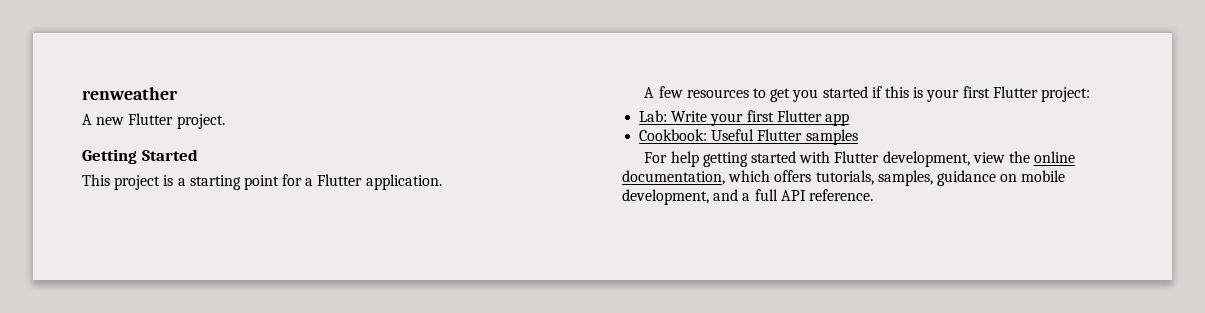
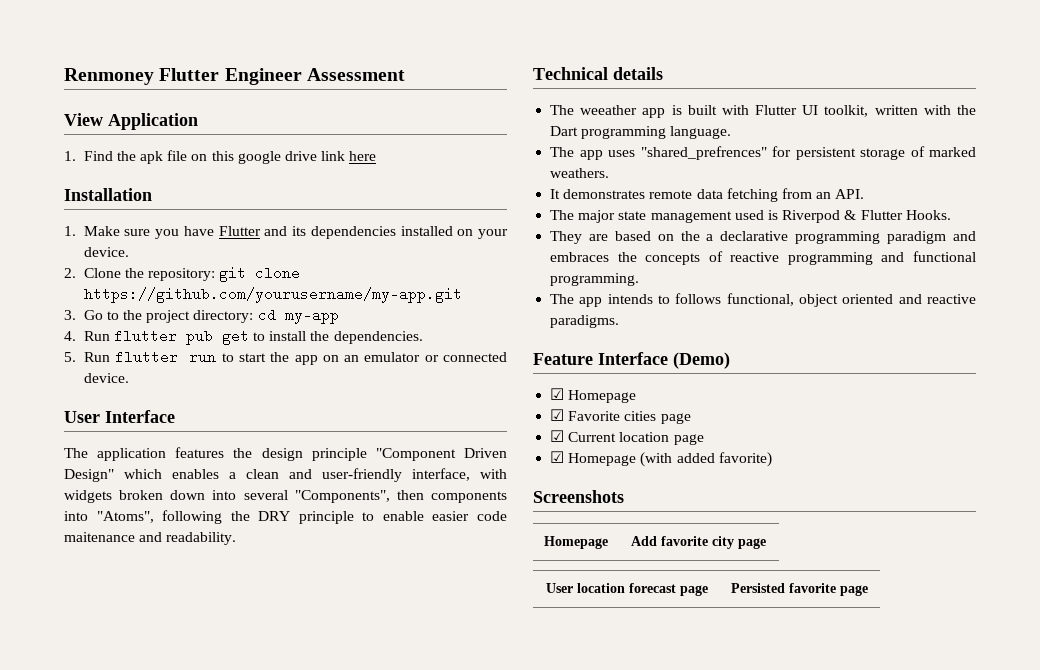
- renweather
- A new Flutter project.
- Getting Started
- This project is a starting point for a Flutter application.
- A few resources to get you started if this is your first Flutter project:
- Lab: Write your first Flutter app
- Cookbook: Useful Flutter samples
- For help getting started with Flutter development, view the online documentation, which offers tutorials, samples, guidance on mobile development, and a full API reference.
+ Renmoney Flutter Engineer Assessment
+ View Application
+ 1. Find the apk file on this google drive link here
+ Installation
+ 1. Make sure you have Flutter and its dependencies installed on your device.
+ 2. Clone the repository: git clone https://github.com/yourusername/my-app.git
+ 3. Go to the project directory: cd my-app
+ 4. Run flutter pub get to install the dependencies.
+ 5. Run flutter run to start the app on an emulator or connected device.
+ User Interface
+ The application features the design principle "Component Driven Design" which enables a clean and user-friendly interface, with widgets broken down into several "Components", then components into "Atoms", following the DRY principle to enable easier code maitenance and readability.
+ Technical details
+ The weeather app is built with Flutter UI toolkit, written with the Dart programming language.
+ The app uses "shared_prefrences" for persistent storage of marked weathers.
+ It demonstrates remote data fetching from an API.
+ The major state management used is Riverpod & Flutter Hooks.
+ They are based on the a declarative programming paradigm and embraces the concepts of reactive programming and functional programming.
+ The app intends to follows functional, object oriented and reactive paradigms.
+ Feature Interface (Demo)
+ ☑ Homepage
+ ☑ Favorite cities page
+ ☑ Current location page
+ ☑ Homepage (with added favorite)
+ Screenshots
+ Homepage | Add favorite city page
+ User location forecast page | Persisted favorite page

